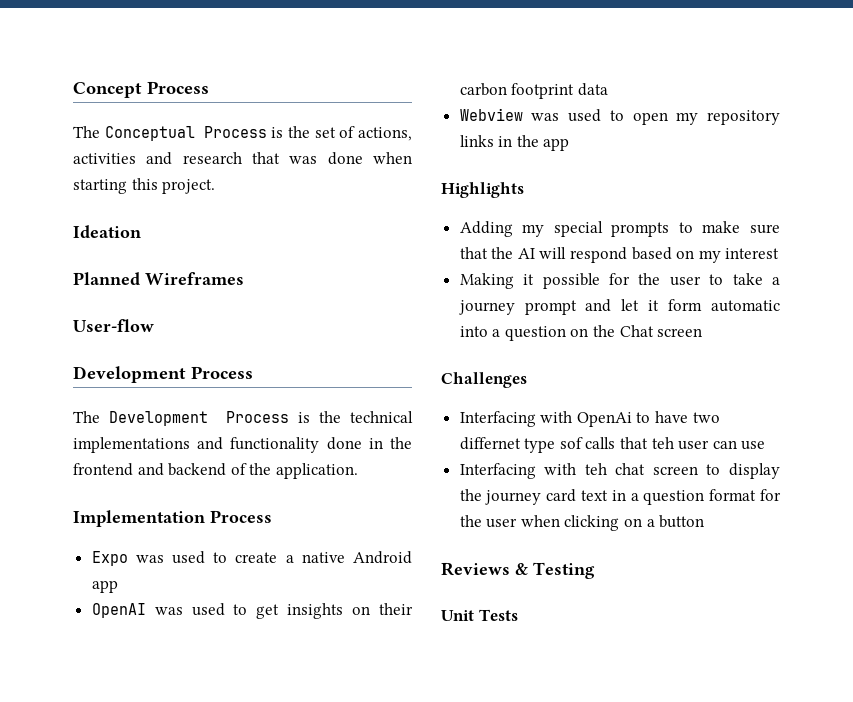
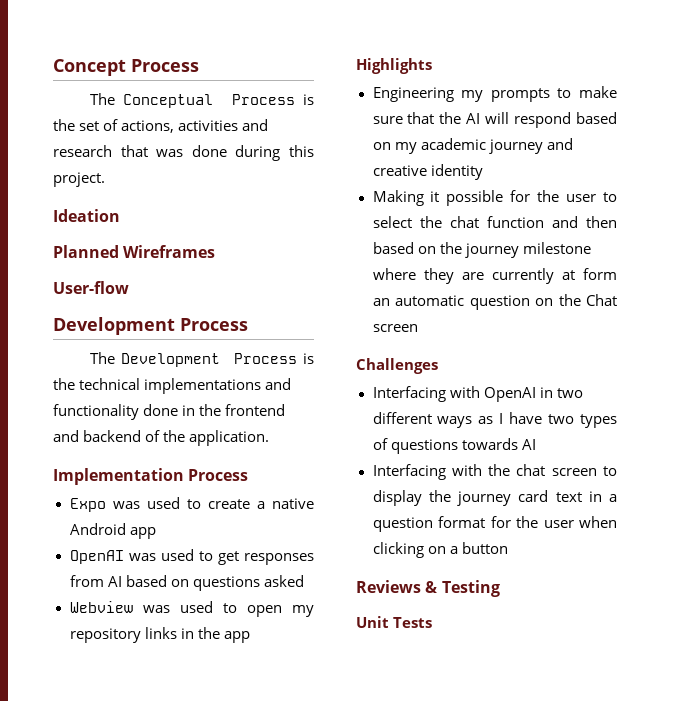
- The Conceptual Process is the set of actions, activities and research that was done when starting this project.
+ The Conceptual Process is the set of actions, activities and research that was done during this project.
- OpenAI was used to get insights on their carbon footprint data
+ OpenAI was used to get responses from AI based on questions asked
- Adding my special prompts to make sure that the AI will respond based on my interest
+ Engineering my prompts to make sure that the AI will respond based on my academic journey and creative identity
- Making it possible for the user to take a journey prompt and let it form automatic into a question on the Chat screen
+ Making it possible for the user to select the chat function and then based on the journey milestone where they are currently at form an automatic question on the Chat screen
- Interfacing with OpenAi to have two differnet type sof calls that teh user can use
- Interfacing with teh chat screen to display the journey card text in a question format for the user when clicking on a button
+ Interfacing with OpenAI in two different ways as I have two types of questions towards AI
+ Interfacing with the chat screen to display the journey card text in a question format for the user when clicking on a button

